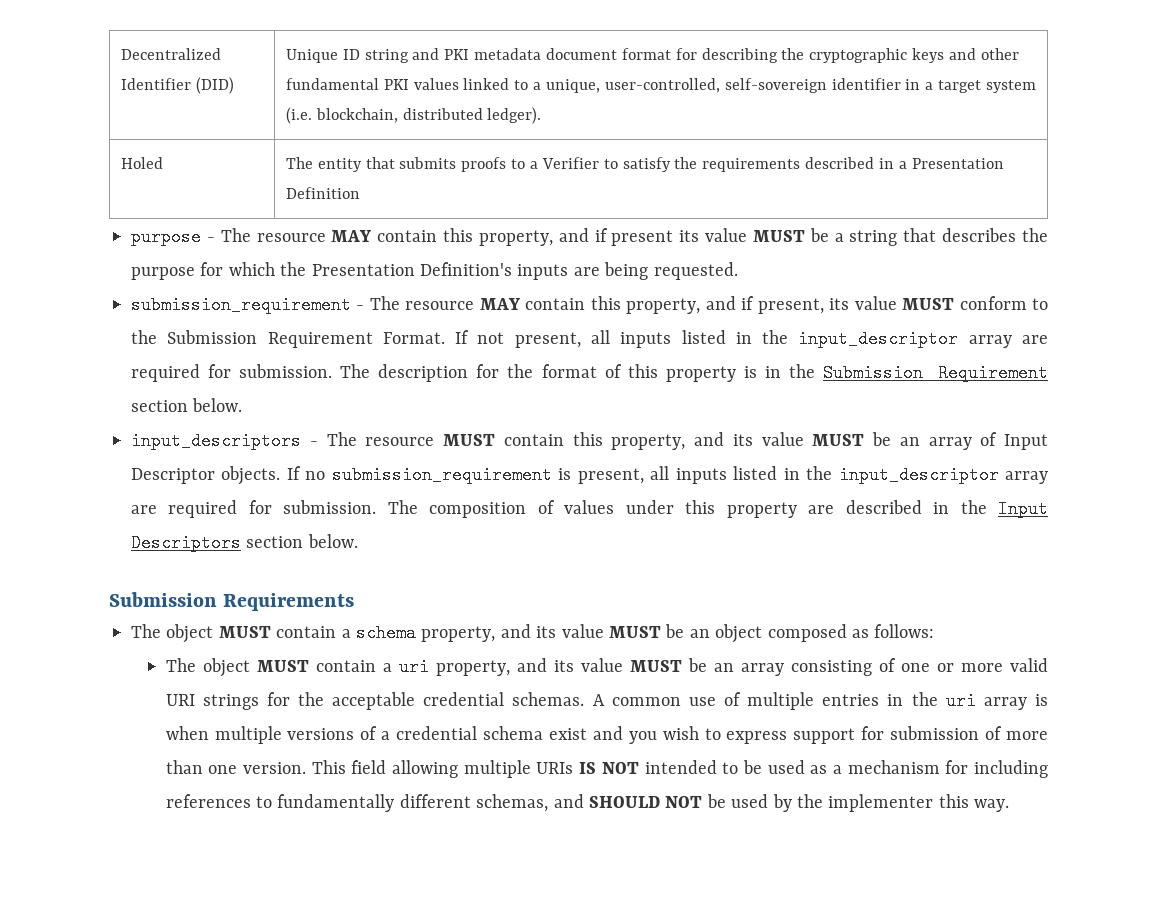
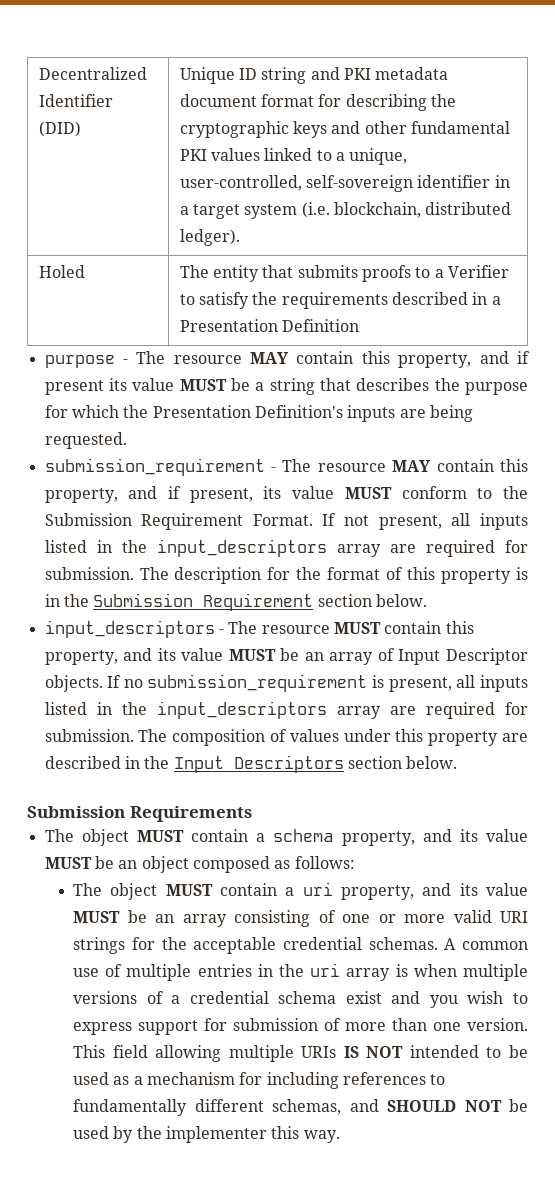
- If not present, all inputs listed in the input_descriptor array are required for submission.
+ If not present, all inputs listed in the input_descriptors array are required for submission.
- If no submission_requirement is present, all inputs listed in the input_descriptor array are required for submission.
+ If no submission_requirement is present, all inputs listed in the input_descriptors array are required for submission.

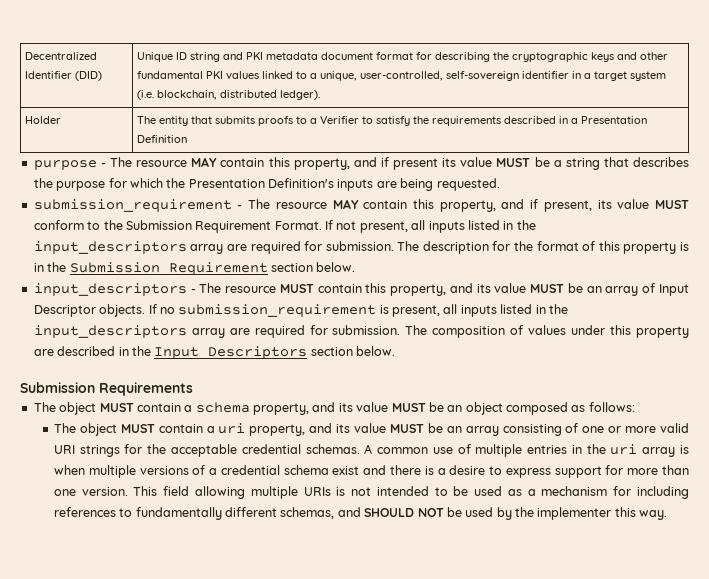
- Holed | The entity that submits proofs to a Verifier to satisfy the requirements described in a Presentation Definition
+ Holder | The entity that submits proofs to a Verifier to satisfy the requirements described in a Presentation Definition
- A common use of multiple entries in the uri array is when multiple versions of a credential schema exist and you wish to express support for submission of more than one version.
+ A common use of multiple entries in the uri array is when multiple versions of a credential schema exist and there is a desire to express support for more than one version.
- This field allowing multiple URIs IS NOT intended to be used as a mechanism for including references to fundamentally different schemas, and SHOULD NOT be used by the implementer this way.
+ This field allowing multiple URIs is not intended to be used as a mechanism for including references to fundamentally different schemas, and SHOULD NOT be used by the implementer this way.

